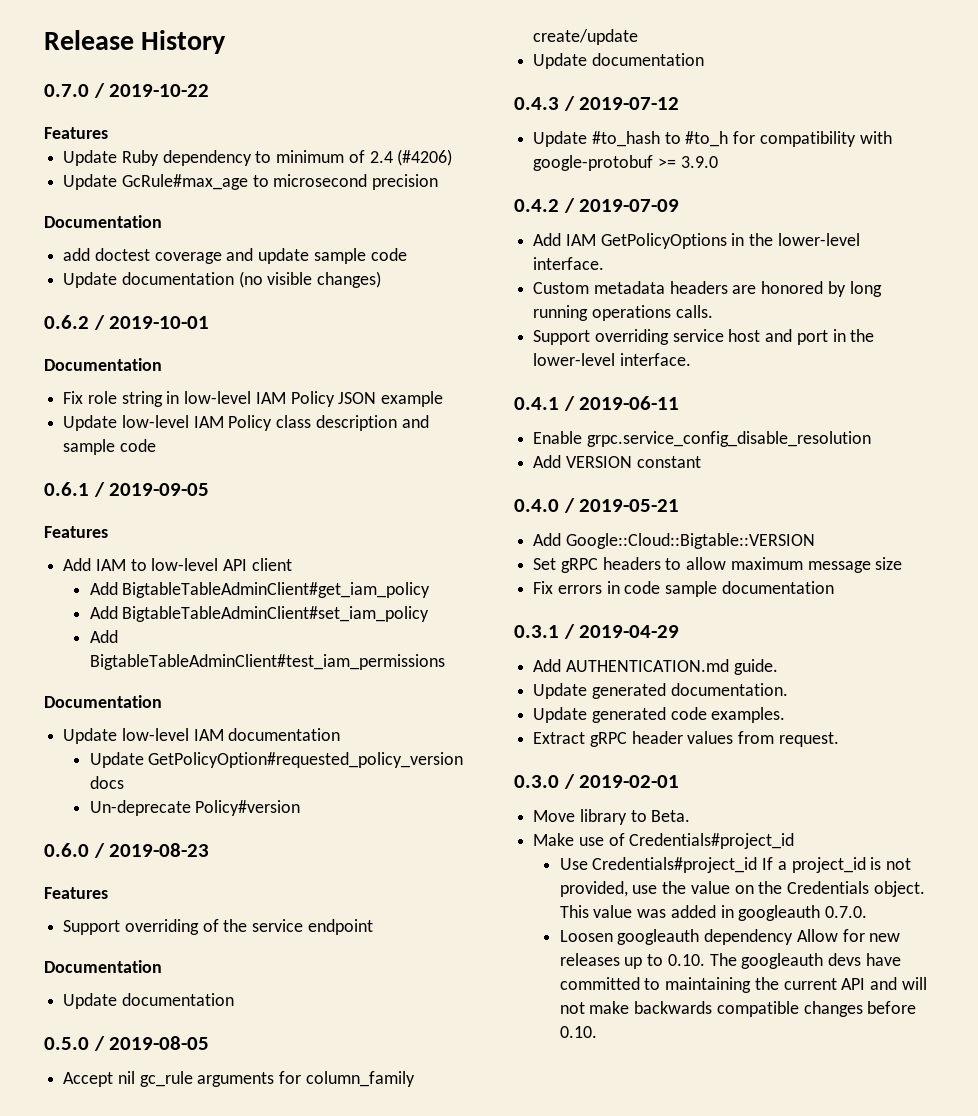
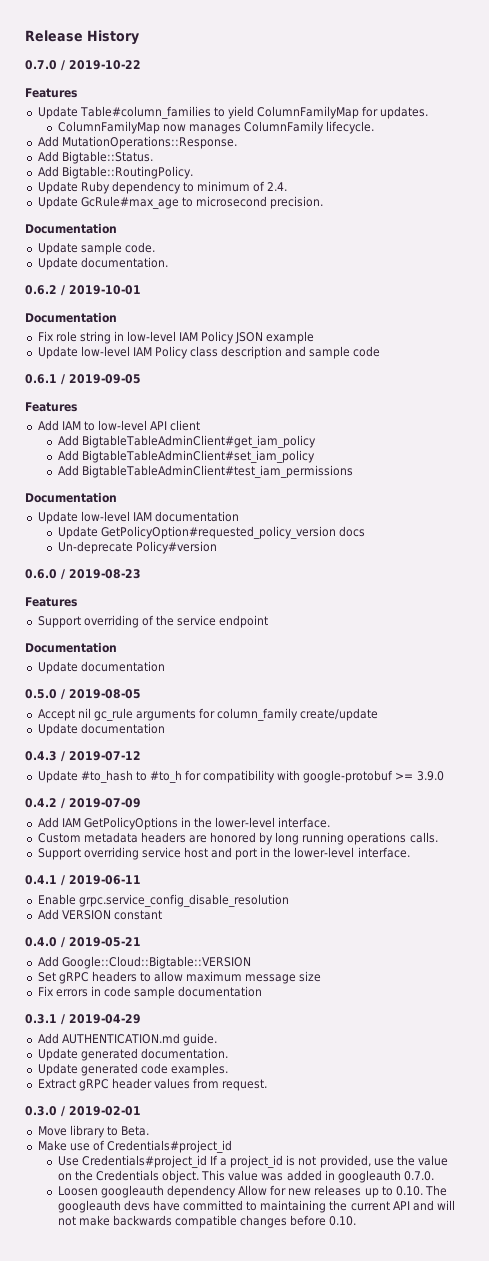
+ Update Table#column_families to yield ColumnFamilyMap for updates.
+ ColumnFamilyMap now manages ColumnFamily lifecycle.
+ Add MutationOperations::Response.
+ Add Bigtable::Status.
+ Add Bigtable::RoutingPolicy.
- Update Ruby dependency to minimum of 2.4 (#4206)
+ Update Ruby dependency to minimum of 2.4.
- Update GcRule#max_age to microsecond precision
+ Update GcRule#max_age to microsecond precision.
  Documentation
- add doctest coverage and update sample code
- Update documentation (no visible changes)
+ Update sample code.
+ Update documentation.

